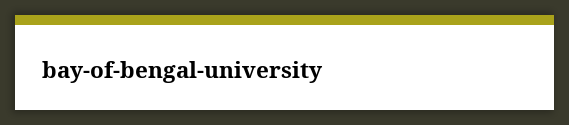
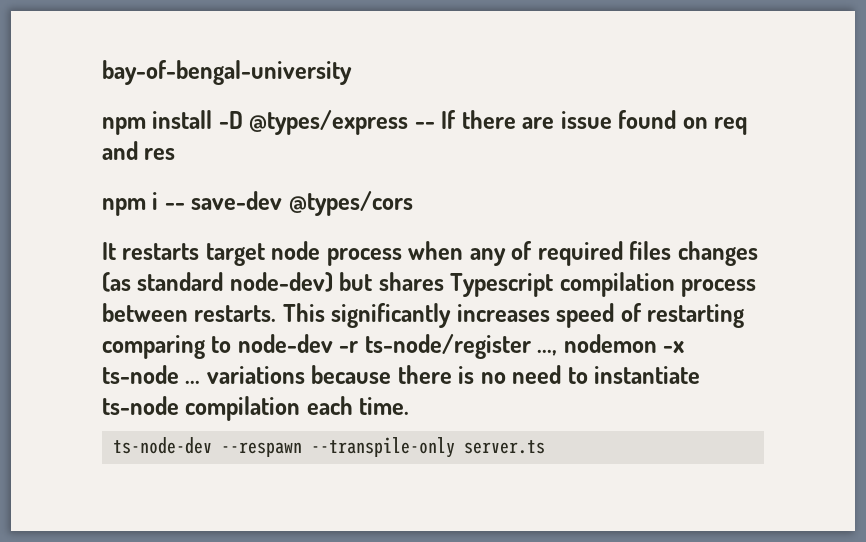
+ npm install -D @types/express -- If there are issue found on req and res
+ npm i -- save-dev @types/cors
+ It restarts target node process when any of required files changes (as standard node-dev) but shares Typescript compilation process between restarts. This significantly increases speed of restarting comparing to node-dev -r ts-node/register ..., nodemon -x ts-node ... variations because there is no need to instantiate ts-node compilation each time.
+ ts-node-dev --respawn --transpile-only server.ts

